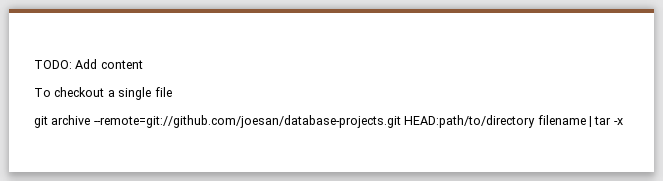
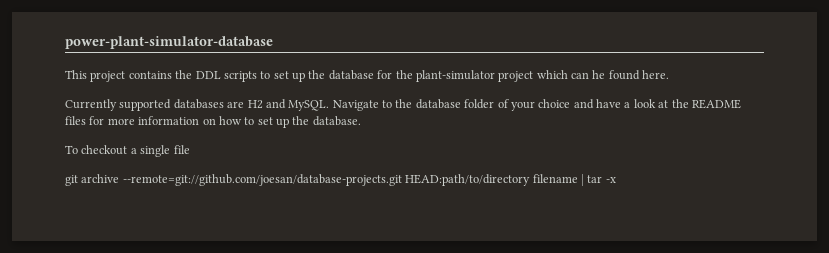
- TODO: Add content
+ power-plant-simulator-database
+ This project contains the DDL scripts to set up the database for the plant-simulator project which can he found here.
+ Currently supported databases are H2 and MySQL. Navigate to the database folder of your choice and have a look at the README files for more information on how to set up the database.

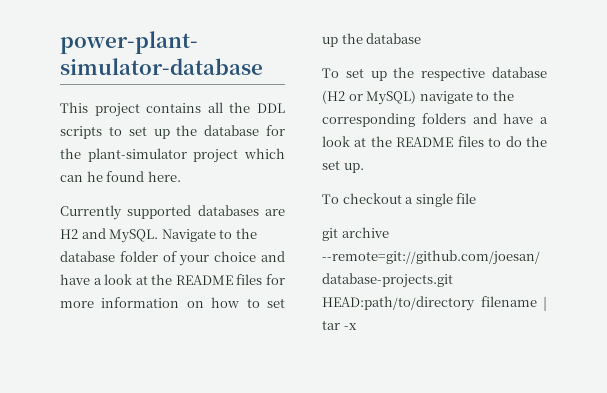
- This project contains the DDL scripts to set up the database for the plant-simulator project which can he found here.
+ This project contains all the DDL scripts to set up the database for the plant-simulator project which can he found here.
- Navigate to the database folder of your choice and have a look at the README files for more information on how to set up the database.
+ Navigate to the database folder of your choice and have a look at the README files for more information on how to set up the database
+ To set up the respective database (H2 or MySQL) navigate to the corresponding folders and have a look at the README files to do the set up.

